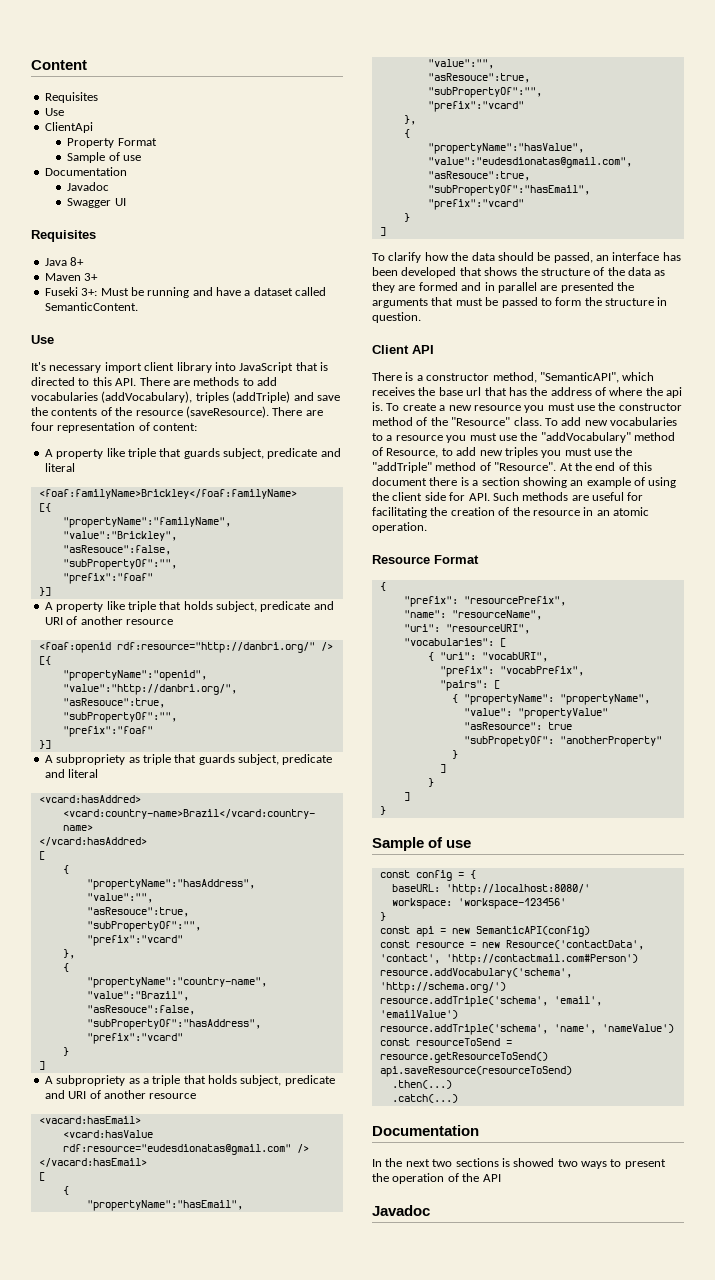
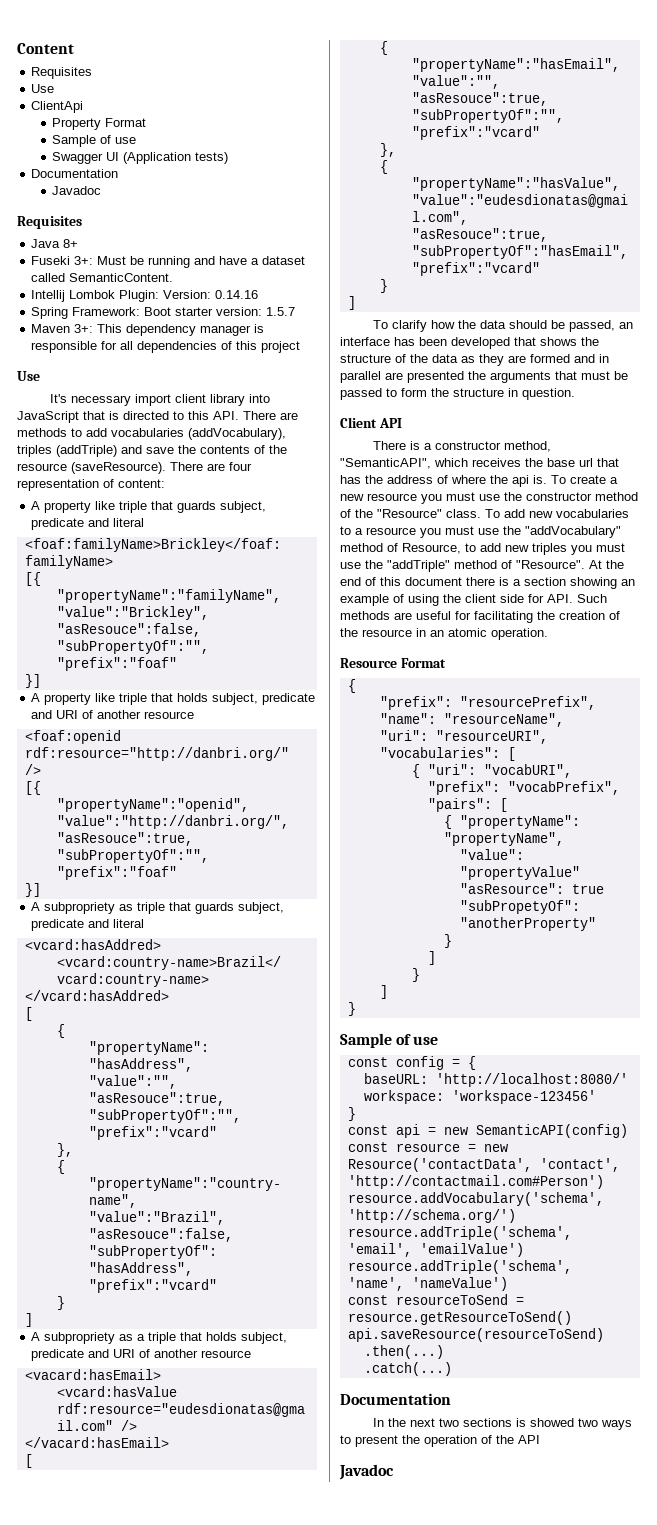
+ Swagger UI (Application tests)
- Swagger UI
- Maven 3+
+ Intellij Lombok Plugin: Version: 0.14.16
+ Spring Framework: Boot starter version: 1.5.7
+ Maven 3+: This dependency manager is responsible for all dependencies of this project

